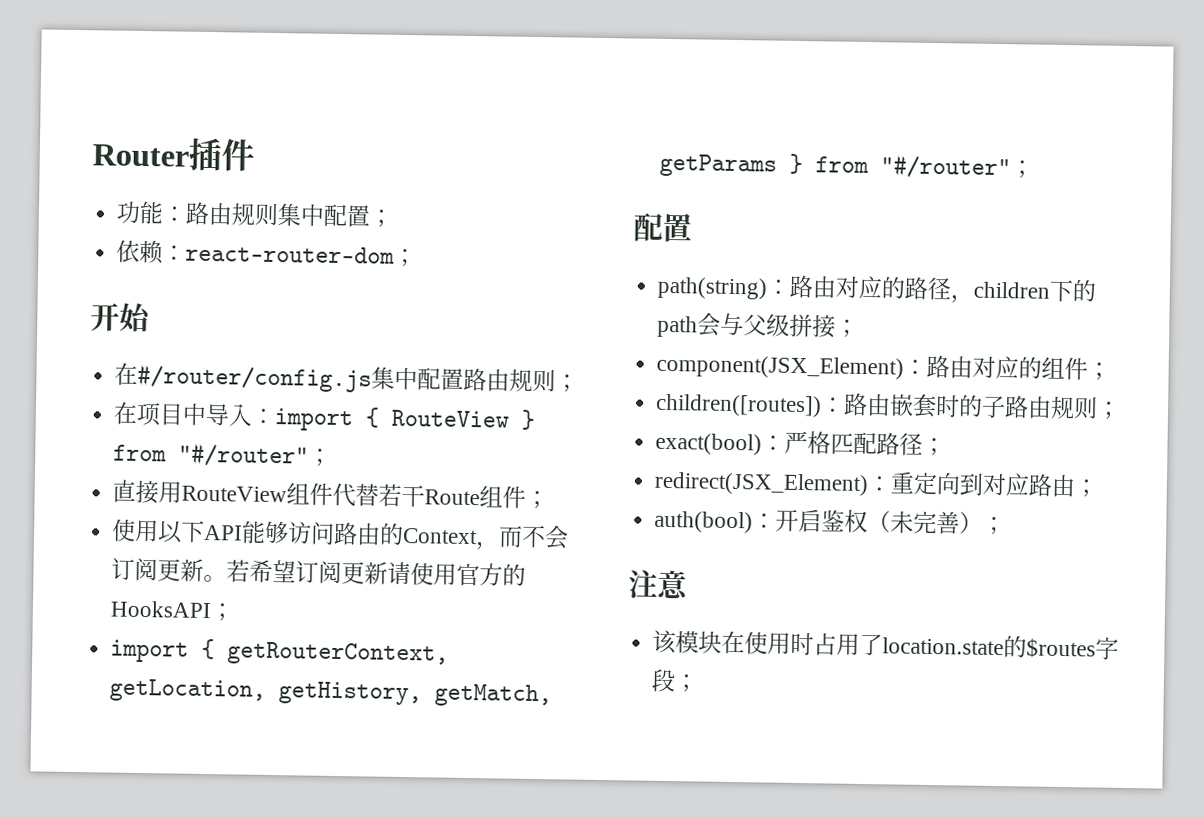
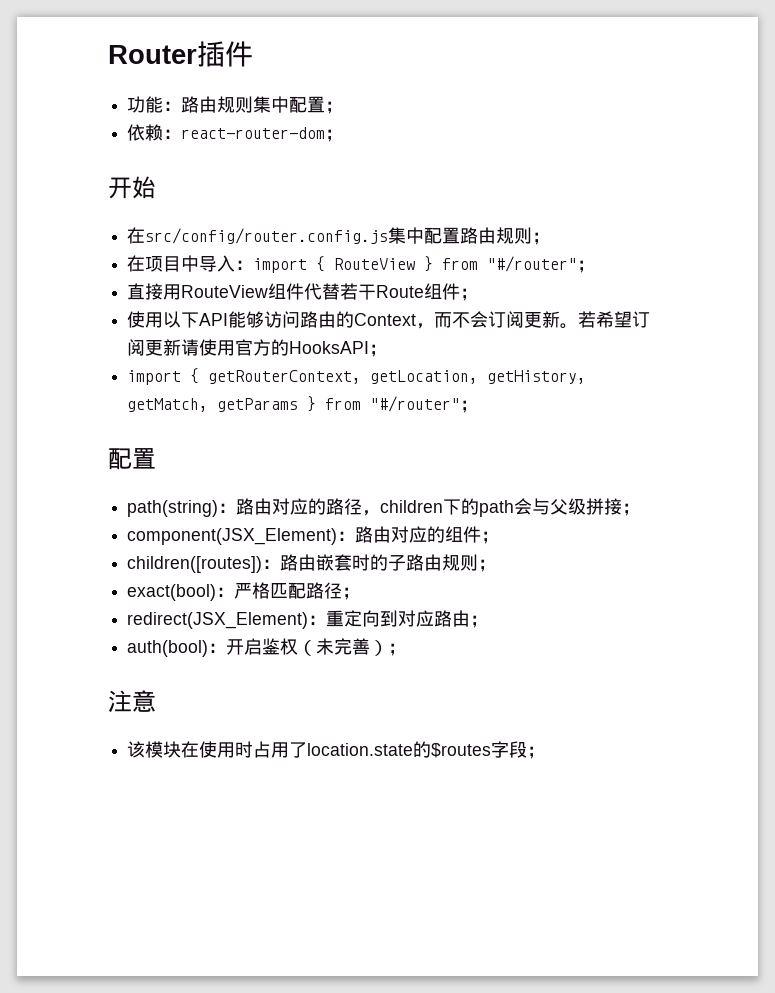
- 在#/router/config.js集中配置路由规则；
+ 在src/config/router.config.js集中配置路由规则；

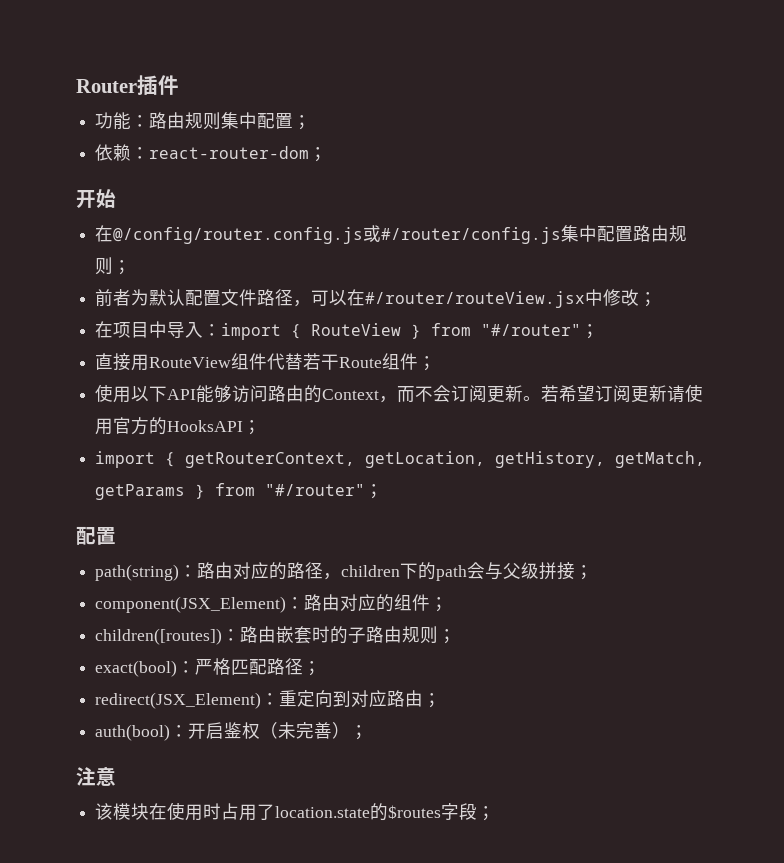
- 在src/config/router.config.js集中配置路由规则；
+ 在@/config/router.config.js或#/router/config.js集中配置路由规则；
+ 前者为默认配置文件路径，可以在#/router/routeView.jsx中修改；

